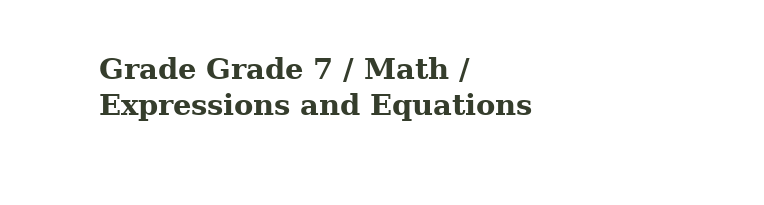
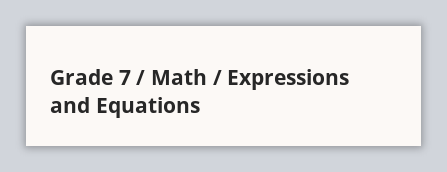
- Grade Grade 7 / Math / Expressions and Equations
+ Grade 7 / Math / Expressions and Equations

